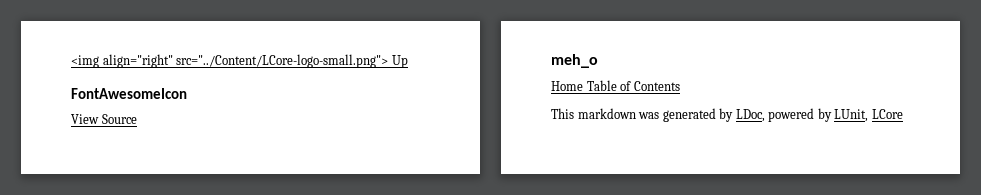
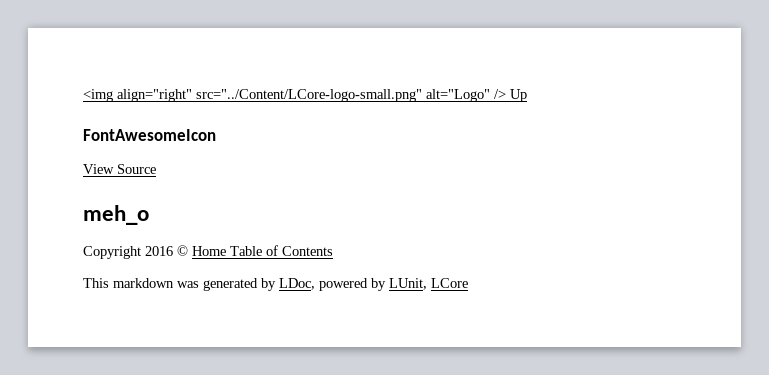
- <img align="right" src="../Content/LCore-logo-small.png"> Up
+ <img align="right" src="../Content/LCore-logo-small.png" alt="Logo" /> Up
- Home Table of Contents
+ Copyright 2016 © Home Table of Contents

